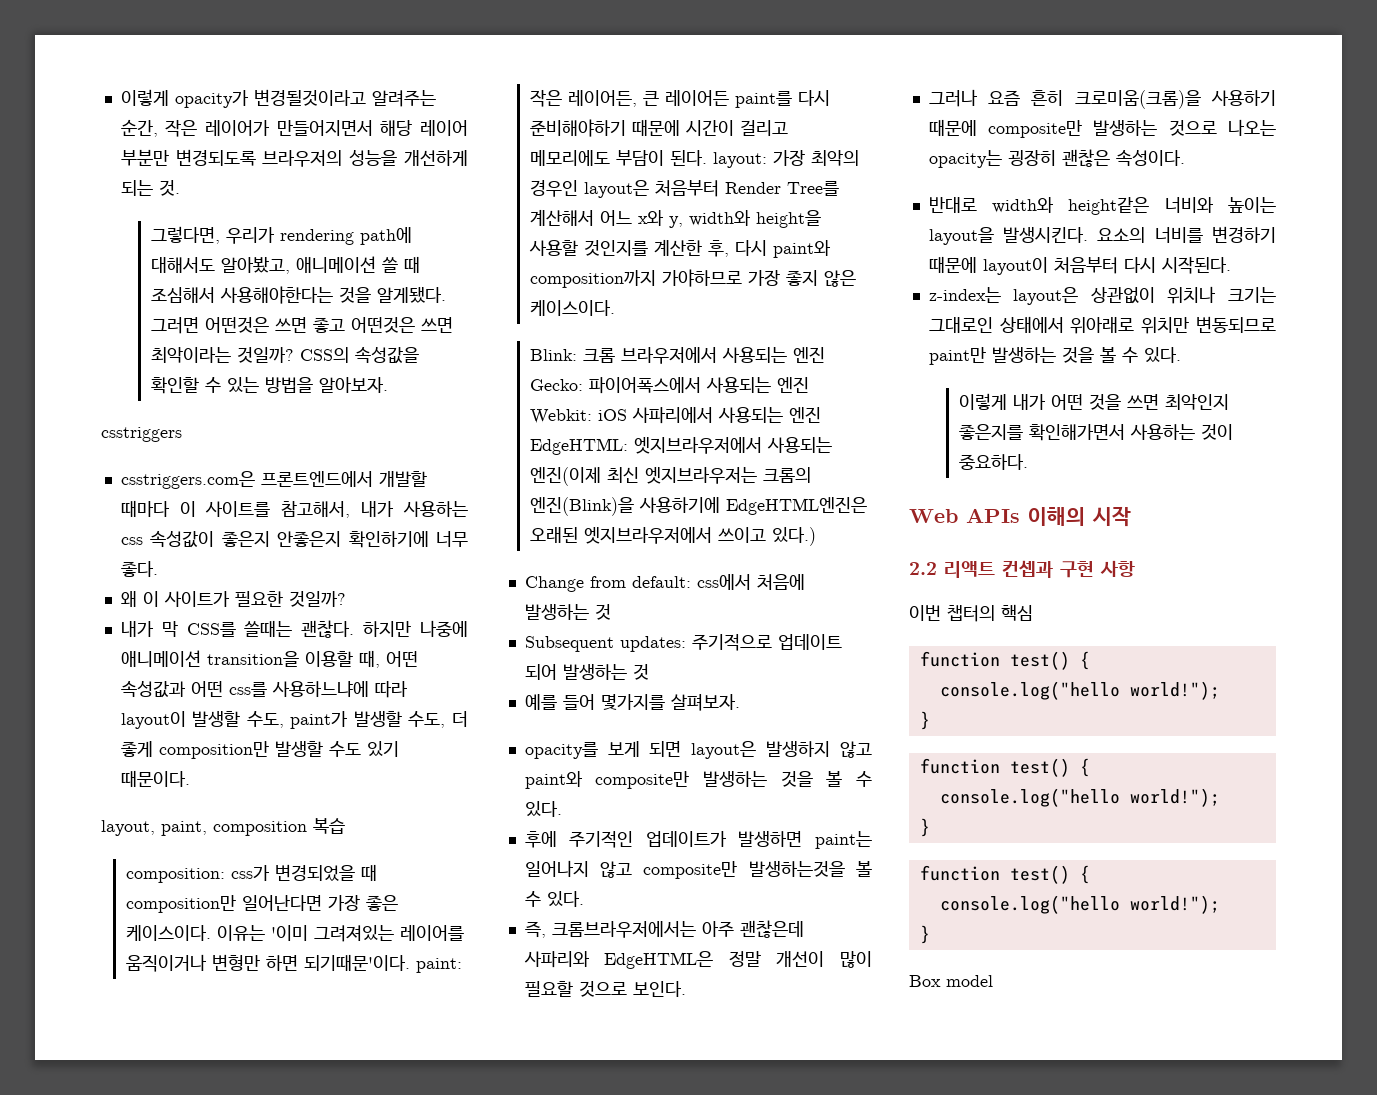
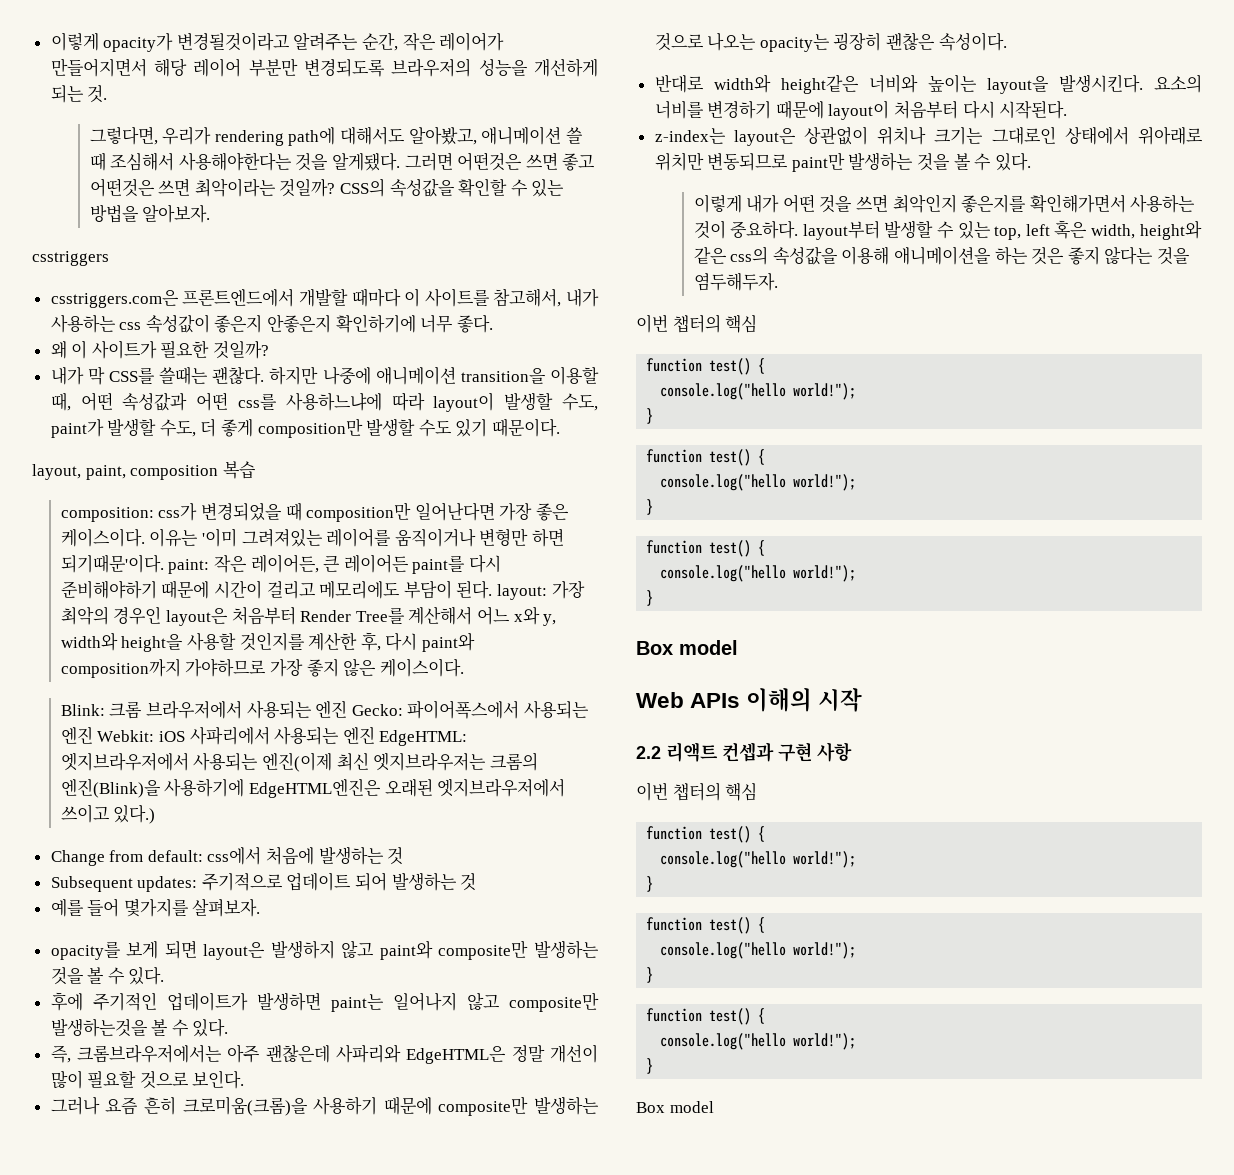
- 이렇게 내가 어떤 것을 쓰면 최악인지 좋은지를 확인해가면서 사용하는 것이 중요하다.
+ 이렇게 내가 어떤 것을 쓰면 최악인지 좋은지를 확인해가면서 사용하는 것이 중요하다. layout부터 발생할 수 있는 top, left 혹은 width, height와 같은 css의 속성값을 이용해 애니메이션을 하는 것은 좋지 않다는 것을 염두해두자.
+ 이번 챕터의 핵심
+ function test() {
+ console.log("hello world!");
+ }
+ function test() {
+ console.log("hello world!");
+ }
+ function test() {
+ console.log("hello world!");
+ }
+ Box model

